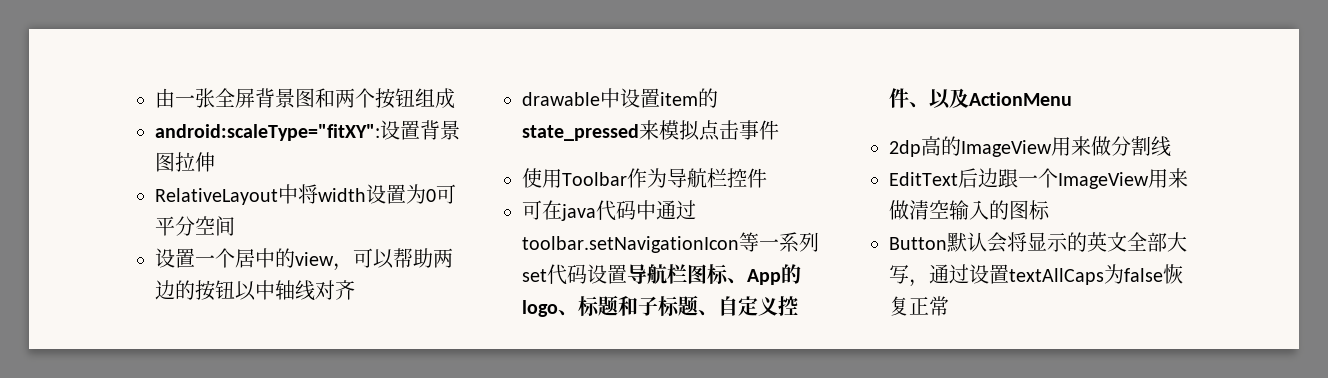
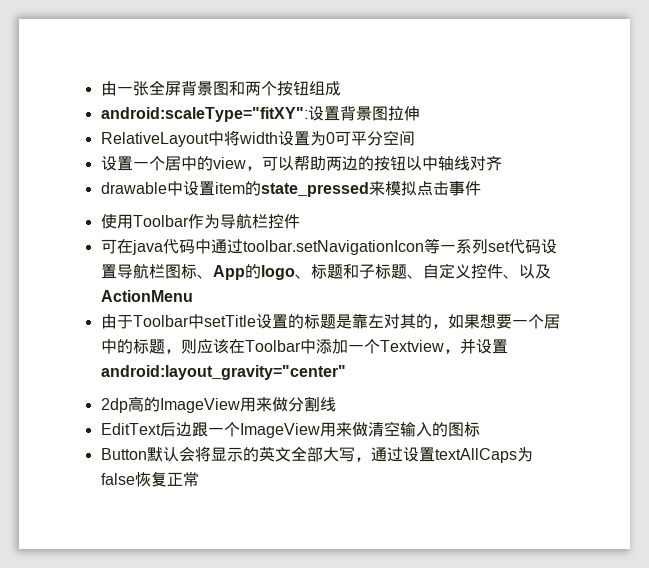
+ 由于Toolbar中setTitle设置的标题是靠左对其的，如果想要一个居中的标题，则应该在Toolbar中添加一个Textview，并设置android:layout_gravity="center"

